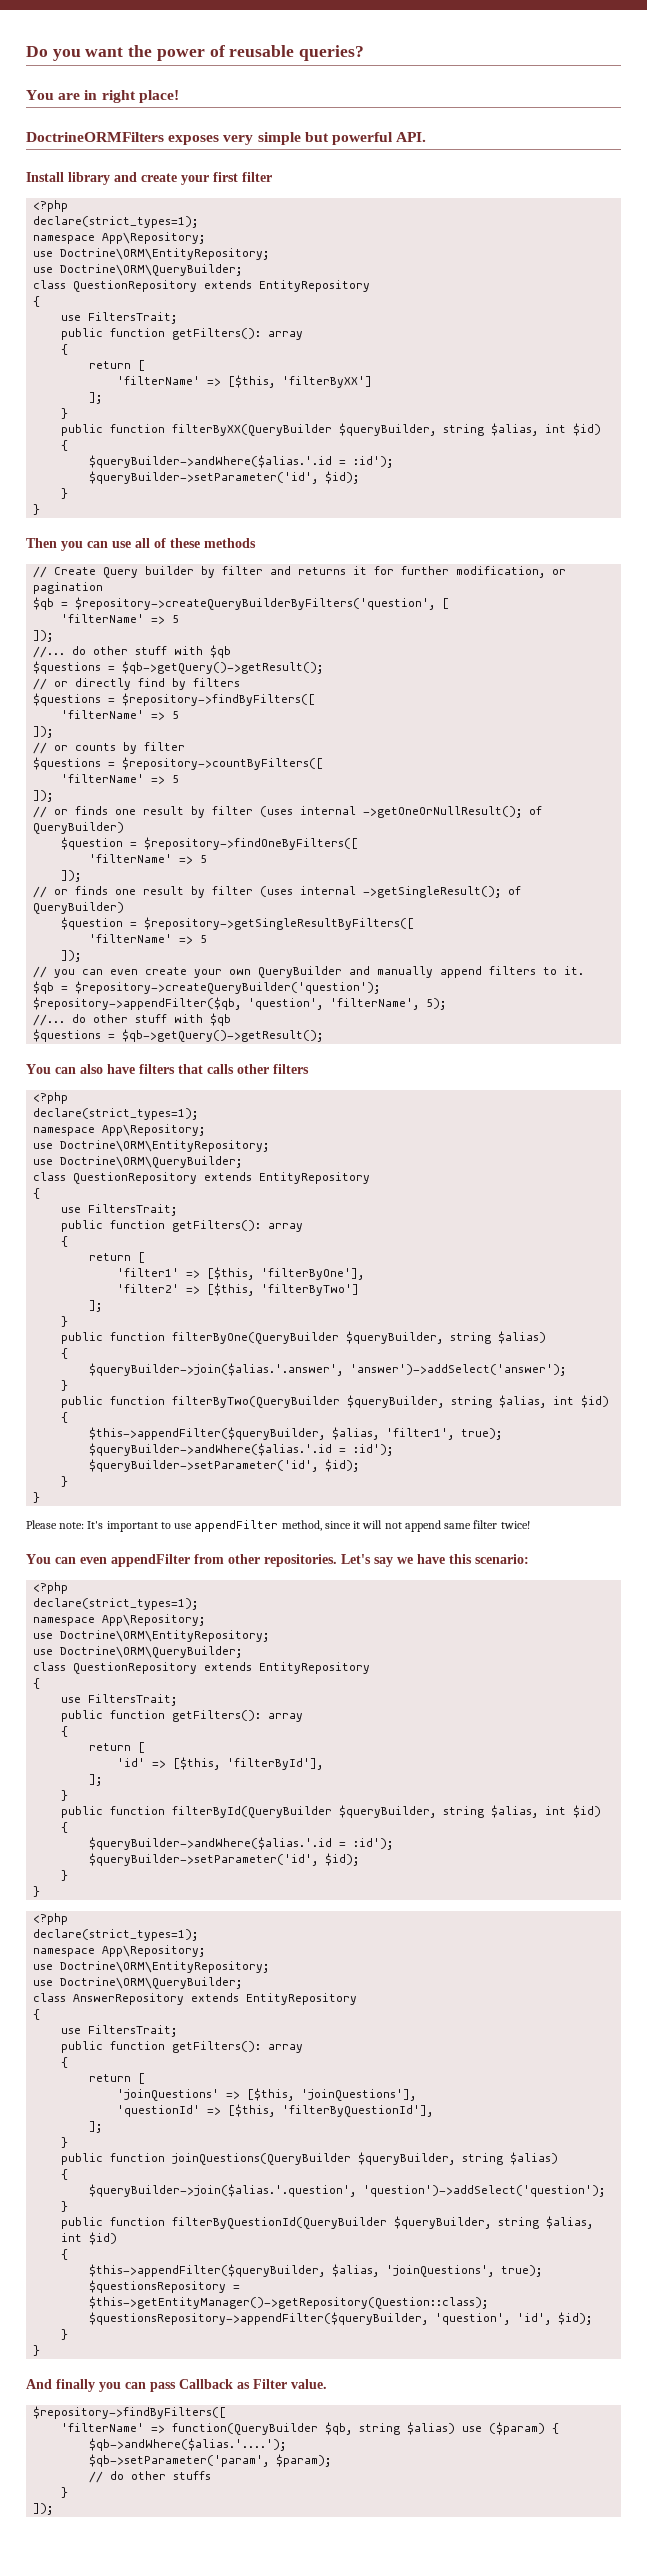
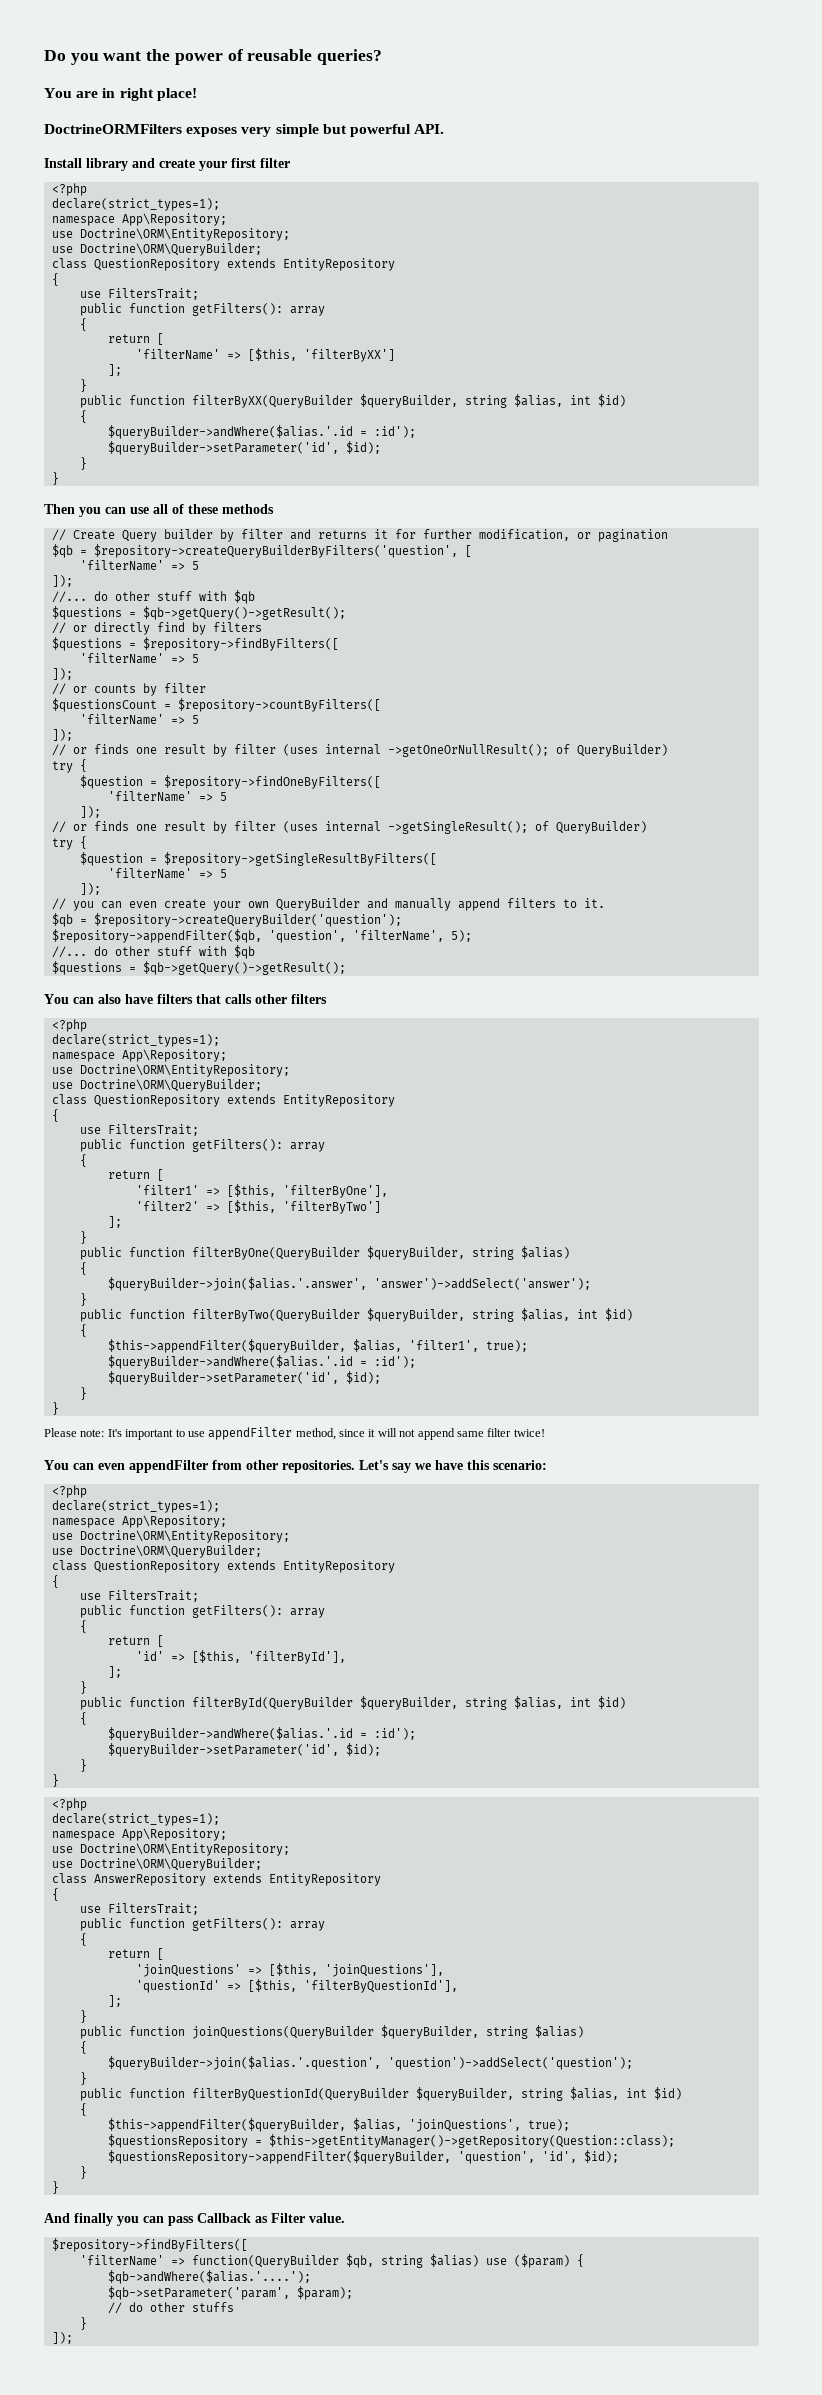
- $questions = $repository->countByFilters([
+ $questionsCount = $repository->countByFilters([
  // or finds one result by filter (uses internal ->getOneOrNullResult(); of QueryBuilder)
+ try {
  // or finds one result by filter (uses internal ->getSingleResult(); of QueryBuilder)
+ try {

